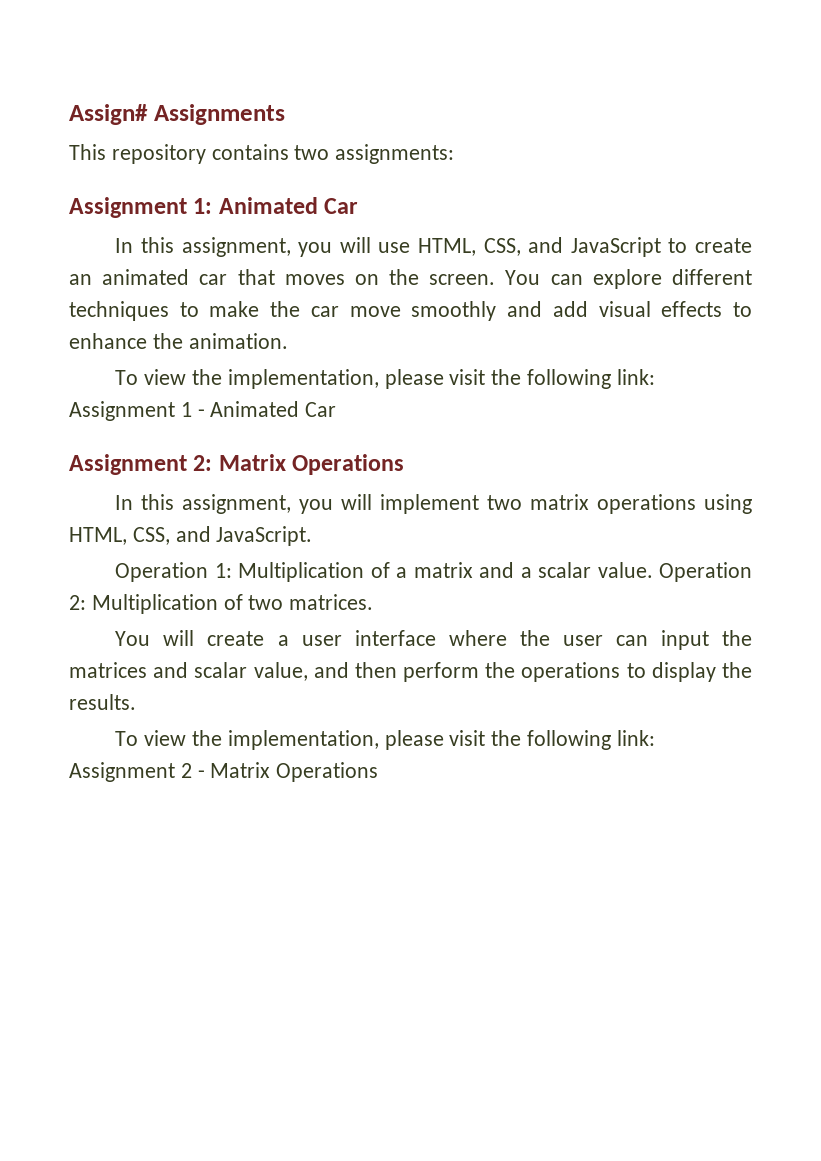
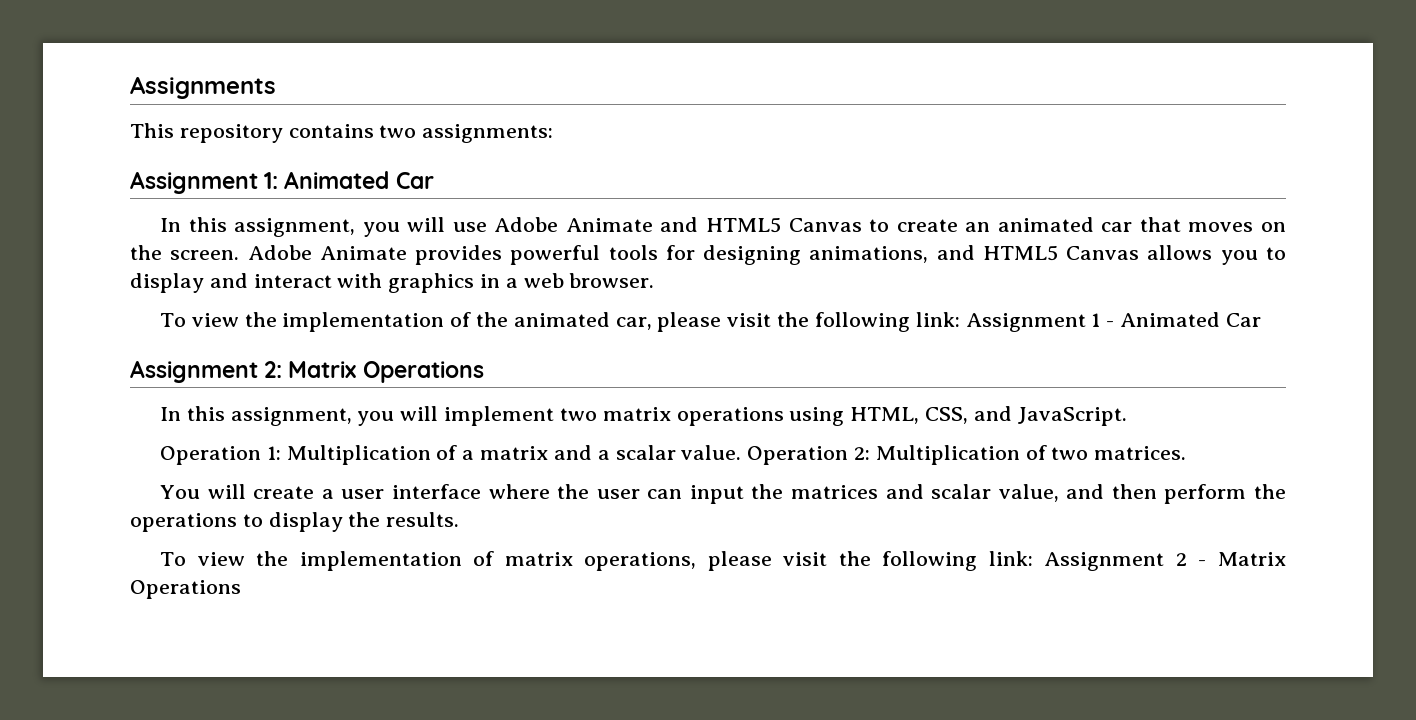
- Assign# Assignments
+ Assignments
- In this assignment, you will use HTML, CSS, and JavaScript to create an animated car that moves on the screen.
+ In this assignment, you will use Adobe Animate and HTML5 Canvas to create an animated car that moves on the screen.
- You can explore different techniques to make the car move smoothly and add visual effects to enhance the animation.
- To view the implementation, please visit the following link: Assignment 1 - Animated Car
+ Adobe Animate provides powerful tools for designing animations, and HTML5 Canvas allows you to display and interact with graphics in a web browser.
+ To view the implementation of the animated car, please visit the following link: Assignment 1 - Animated Car
- To view the implementation, please visit the following link: Assignment 2 - Matrix Operations
+ To view the implementation of matrix operations, please visit the following link: Assignment 2 - Matrix Operations

